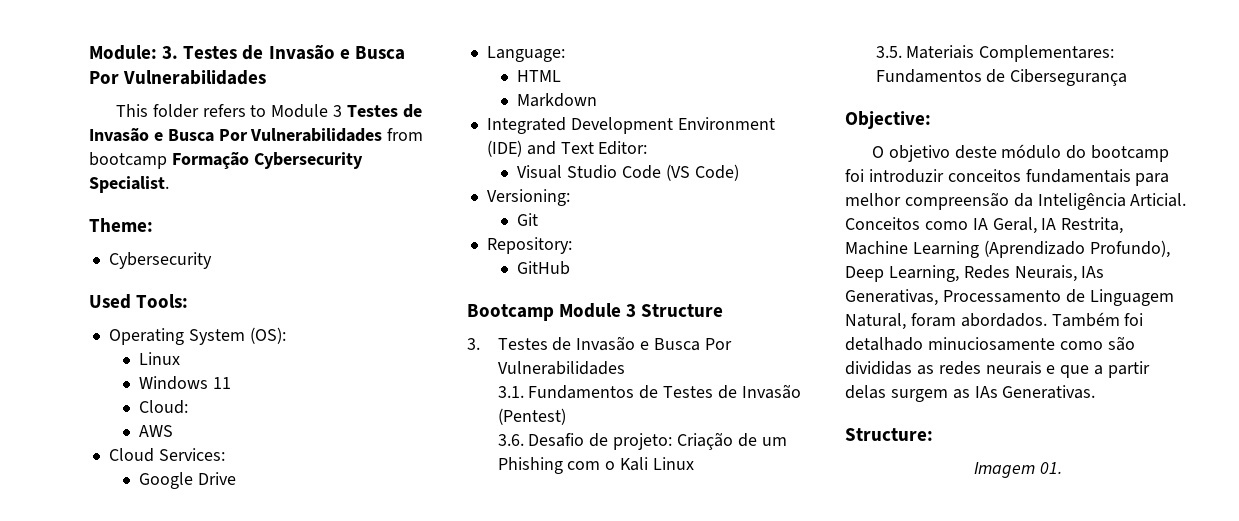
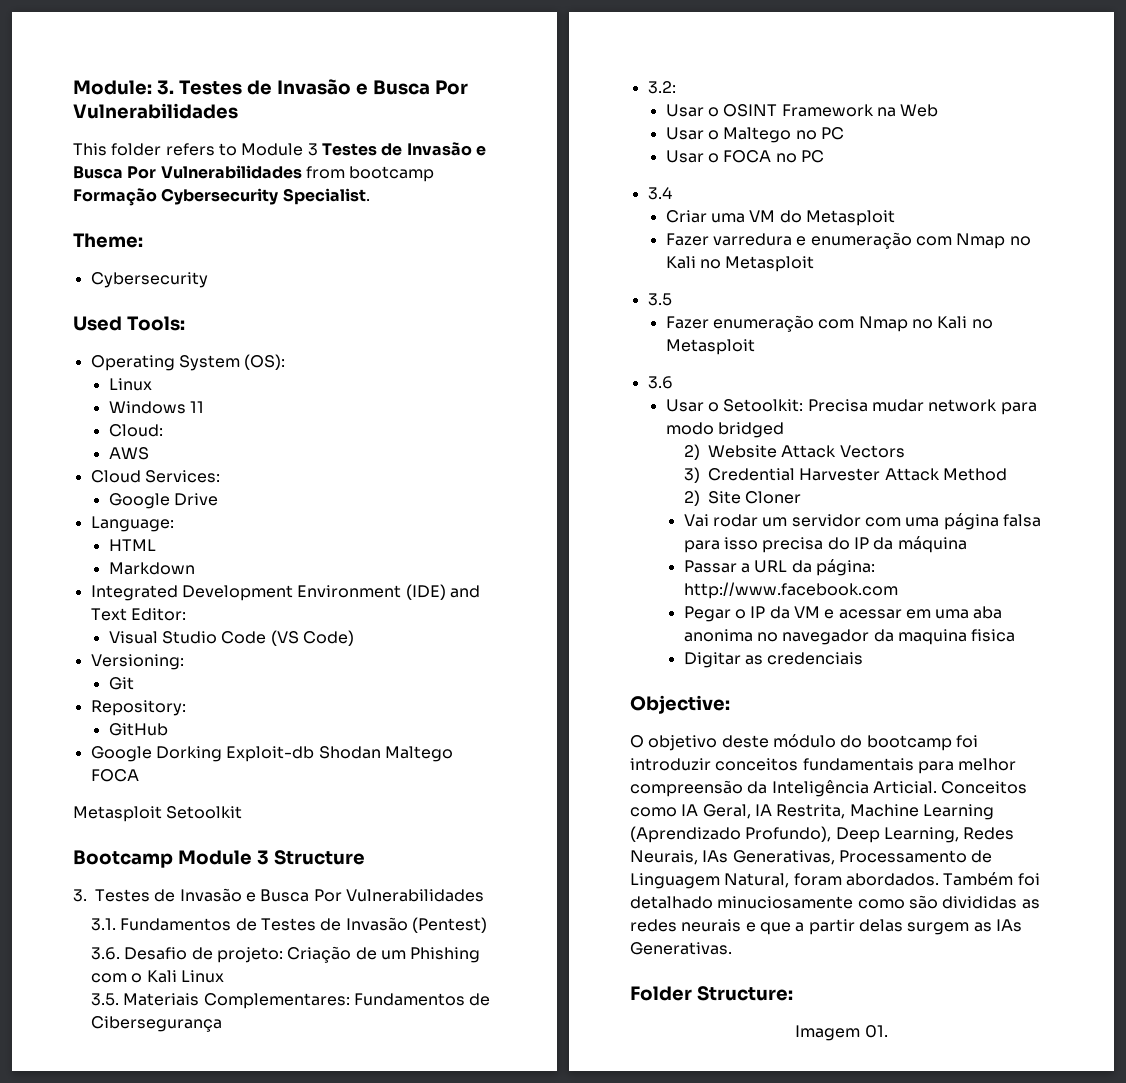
+ Google Dorking Exploit-db Shodan Maltego FOCA
+ Metasploit Setoolkit
+ 3.2:
+ Usar o OSINT Framework na Web
+ Usar o Maltego no PC
+ Usar o FOCA no PC
+ 3.4
+ Criar uma VM do Metasploit
+ Fazer varredura e enumeração com Nmap no Kali no Metasploit
+ 3.5
+ Fazer enumeração com Nmap no Kali no Metasploit
+ 3.6
+ Usar o Setoolkit: Precisa mudar network para modo bridged
+ 2) Website Attack Vectors
+ 3) Credential Harvester Attack Method
+ 2) Site Cloner
+ Vai rodar um servidor com uma página falsa para isso precisa do IP da máquina
+ Passar a URL da página: http://www.facebook.com
+ Pegar o IP da VM e acessar em uma aba anonima no navegador da maquina fisica
+ Digitar as credenciais
- Structure:
+ Folder Structure:

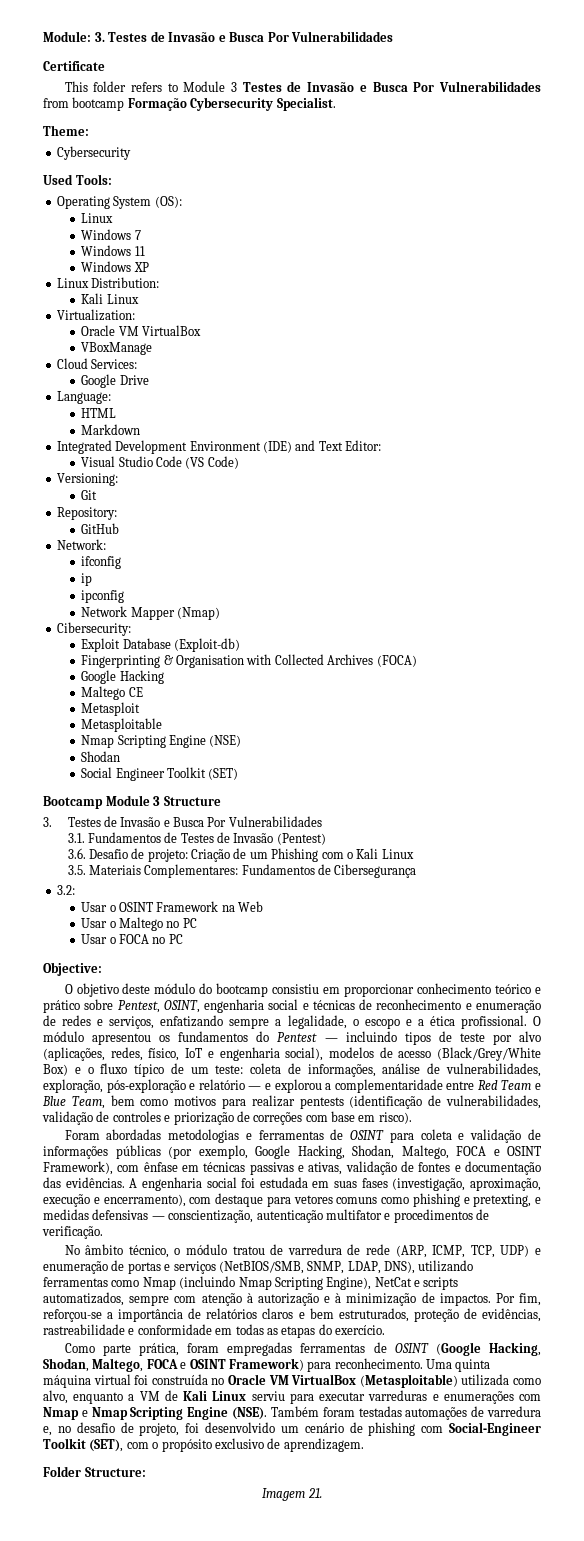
+ Certificate
+ Windows 7
- Cloud:
- AWS
+ Windows XP
+ Linux Distribution:
+ Kali Linux
+ Virtualization:
+ Oracle VM VirtualBox
+ VBoxManage
- Google Dorking Exploit-db Shodan Maltego FOCA
- Metasploit Setoolkit
+ Network:
+ ifconfig
+ ip
+ ipconfig
+ Network Mapper (Nmap)
+ Cibersecurity:
+ Exploit Database (Exploit-db)
+ Fingerprinting & Organisation with Collected Archives (FOCA)
+ Google Hacking
+ Maltego CE
+ Metasploit
+ Metasploitable
+ Nmap Scripting Engine (NSE)
+ Shodan
+ Social Engineer Toolkit (SET)
- 3.4
- Criar uma VM do Metasploit
- Fazer varredura e enumeração com Nmap no Kali no Metasploit
- 3.5
- Fazer enumeração com Nmap no Kali no Metasploit
- 3.6
- Usar o Setoolkit: Precisa mudar network para modo bridged
- 2) Website Attack Vectors
- 3) Credential Harvester Attack Method
- 2) Site Cloner
- Vai rodar um servidor com uma página falsa para isso precisa do IP da máquina
- Passar a URL da página: http://www.facebook.com
- Pegar o IP da VM e acessar em uma aba anonima no navegador da maquina fisica
- Digitar as credenciais
- O objetivo deste módulo do bootcamp foi introduzir conceitos fundamentais para melhor compreensão da Inteligência Articial. Conceitos como IA Geral, IA Restrita, Machine Learning (Aprendizado Profundo), Deep Learning, Redes Neurais, IAs Generativas, Processamento de Linguagem Natural, foram abordados. Também foi detalhado minuciosamente como são divididas as redes neurais e que a partir delas surgem as IAs Generativas.
+ O objetivo deste módulo do bootcamp consistiu em proporcionar conhecimento teórico e prático sobre Pentest, OSINT, engenharia social e técnicas de reconhecimento e enumeração de redes e serviços, enfatizando sempre a legalidade, o escopo e a ética profissional. O módulo apresentou os fundamentos do Pentest — incluindo tipos de teste por alvo (aplicações, redes, físico, IoT e engenharia social), modelos de acesso (Black/Grey/White Box) e o fluxo típico de um teste: coleta de informações, análise de vulnerabilidades, exploração, pós‑exploração e relatório — e explorou a complementaridade entre Red Team e Blue Team, bem como motivos para realizar pentests (identificação de vulnerabilidades, validação de controles e priorização de correções com base em risco).
+ Foram abordadas metodologias e ferramentas de OSINT para coleta e validação de informações públicas (por exemplo, Google Hacking, Shodan, Maltego, FOCA e OSINT Framework), com ênfase em técnicas passivas e ativas, validação de fontes e documentação das evidências. A engenharia social foi estudada em suas fases (investigação, aproximação, execução e encerramento), com destaque para vetores comuns como phishing e pretexting, e medidas defensivas — conscientização, autenticação multifator e procedimentos de verificação.
+ No âmbito técnico, o módulo tratou de varredura de rede (ARP, ICMP, TCP, UDP) e enumeração de portas e serviços (NetBIOS/SMB, SNMP, LDAP, DNS), utilizando ferramentas como Nmap (incluindo Nmap Scripting Engine), NetCat e scripts automatizados, sempre com atenção à autorização e à minimização de impactos. Por fim, reforçou-se a importância de relatórios claros e bem estruturados, proteção de evidências, rastreabilidade e conformidade em todas as etapas do exercício.
+ Como parte prática, foram empregadas ferramentas de OSINT (Google Hacking, Shodan, Maltego, FOCA e OSINT Framework) para reconhecimento. Uma quinta máquina virtual foi construída no Oracle VM VirtualBox (Metasploitable) utilizada como alvo, enquanto a VM de Kali Linux serviu para executar varreduras e enumerações com Nmap e Nmap Scripting Engine (NSE). Também foram testadas automações de varredura e, no desafio de projeto, foi desenvolvido um cenário de phishing com Social‑Engineer Toolkit (SET), com o propósito exclusivo de aprendizagem.
- Imagem 01.
+ Imagem 21.

